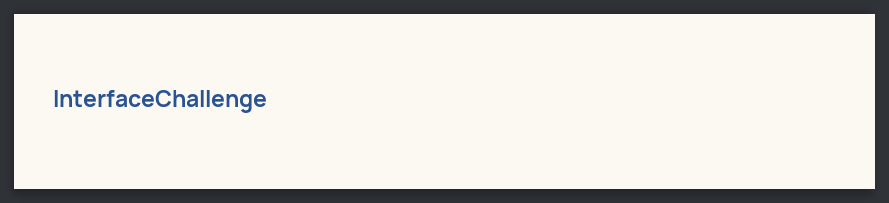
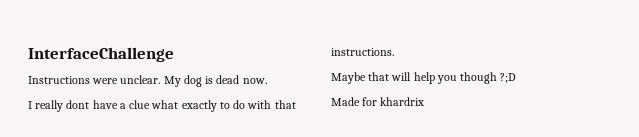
+ Instructions were unclear. My dog is dead now.
+ I really dont have a clue what exactly to do with that instructions.
+ Maybe that will help you though ?;D
+ Made for khardrix

